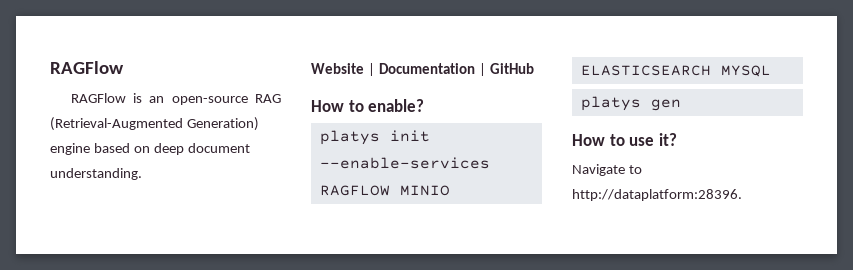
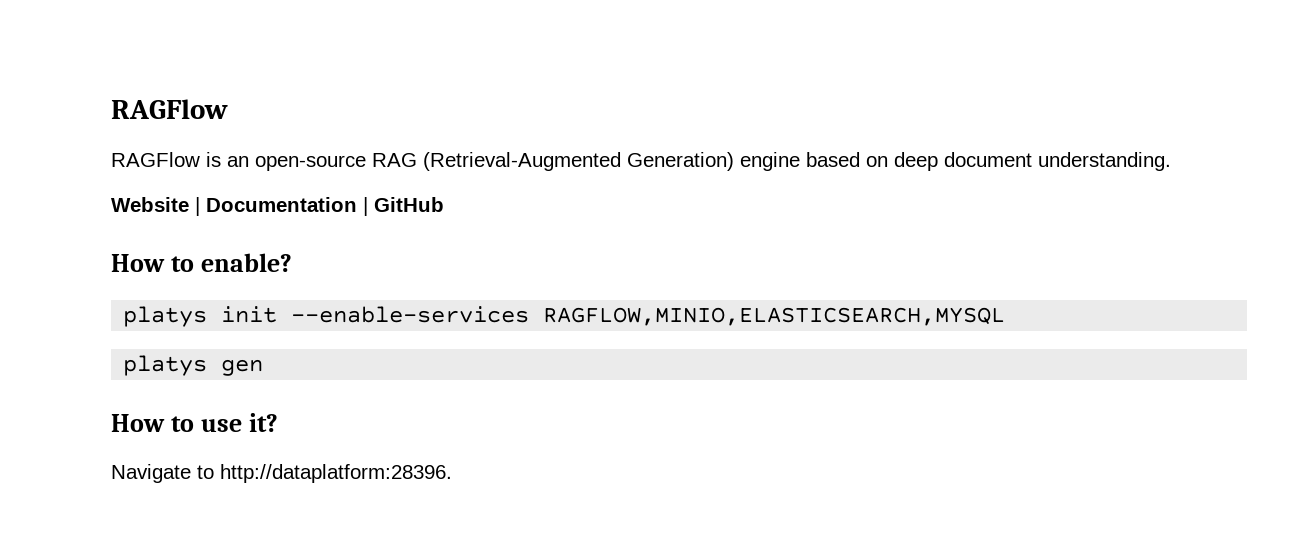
- platys init --enable-services RAGFLOW MINIO ELASTICSEARCH MYSQL
+ platys init --enable-services RAGFLOW,MINIO,ELASTICSEARCH,MYSQL

